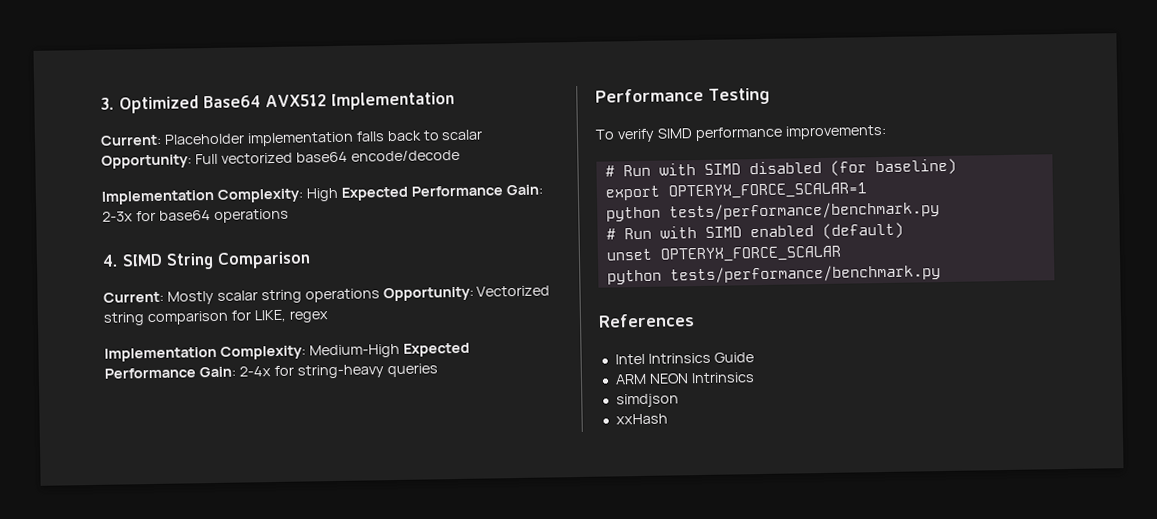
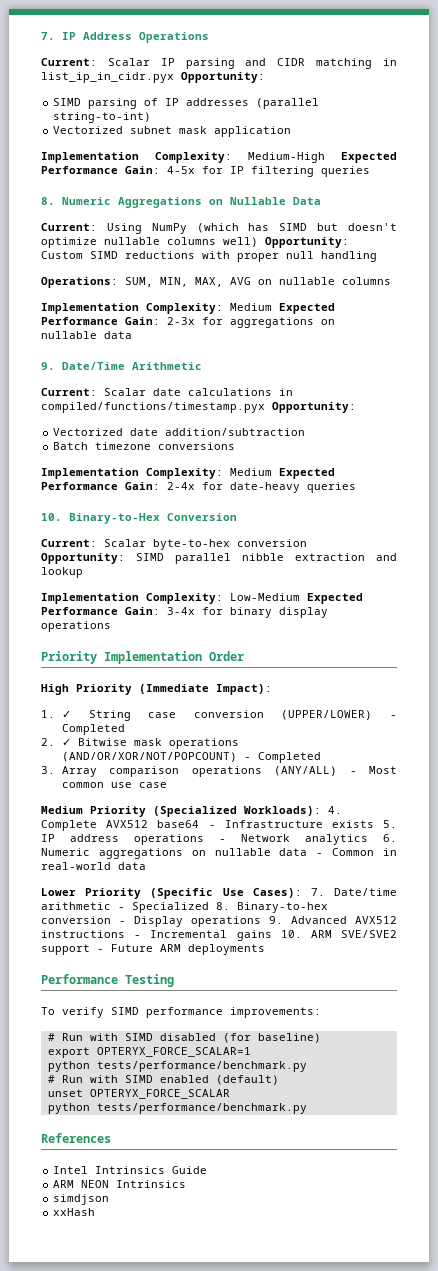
- 3. Optimized Base64 AVX512 Implementation
- Current: Placeholder implementation falls back to scalar Opportunity: Full vectorized base64 encode/decode
- Implementation Complexity: High Expected Performance Gain: 2-3x for base64 operations
- 4. SIMD String Comparison
- Current: Mostly scalar string operations Opportunity: Vectorized string comparison for LIKE, regex
+ 7. IP Address Operations
+ Current: Scalar IP parsing and CIDR matching in list_ip_in_cidr.pyx Opportunity:
+ SIMD parsing of IP addresses (parallel string-to-int)
+ Vectorized subnet mask application
- Implementation Complexity: Medium-High Expected Performance Gain: 2-4x for string-heavy queries
+ Implementation Complexity: Medium-High Expected Performance Gain: 4-5x for IP filtering queries
+ 8. Numeric Aggregations on Nullable Data
+ Current: Using NumPy (which has SIMD but doesn't optimize nullable columns well) Opportunity: Custom SIMD reductions with proper null handling
+ Operations: SUM, MIN, MAX, AVG on nullable columns
+ Implementation Complexity: Medium Expected Performance Gain: 2-3x for aggregations on nullable data
+ 9. Date/Time Arithmetic
+ Current: Scalar date calculations in compiled/functions/timestamp.pyx Opportunity:
+ Vectorized date addition/subtraction
+ Batch timezone conversions
+ Implementation Complexity: Medium Expected Performance Gain: 2-4x for date-heavy queries
+ 10. Binary-to-Hex Conversion
+ Current: Scalar byte-to-hex conversion Opportunity: SIMD parallel nibble extraction and lookup
+ Implementation Complexity: Low-Medium Expected Performance Gain: 3-4x for binary display operations
+ Priority Implementation Order
+ High Priority (Immediate Impact):
+ 1. ✓ String case conversion (UPPER/LOWER) - Completed
+ 2. ✓ Bitwise mask operations (AND/OR/XOR/NOT/POPCOUNT) - Completed
+ 3. Array comparison operations (ANY/ALL) - Most common use case
+ Medium Priority (Specialized Workloads): 4. Complete AVX512 base64 - Infrastructure exists 5. IP address operations - Network analytics 6. Numeric aggregations on nullable data - Common in real-world data
+ Lower Priority (Specific Use Cases): 7. Date/time arithmetic - Specialized 8. Binary-to-hex conversion - Display operations 9. Advanced AVX512 instructions - Incremental gains 10. ARM SVE/SVE2 support - Future ARM deployments

